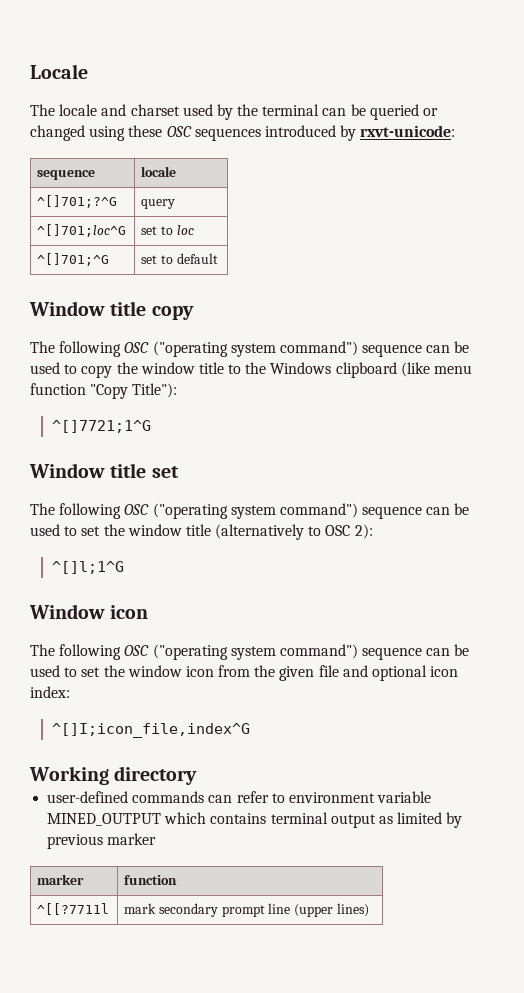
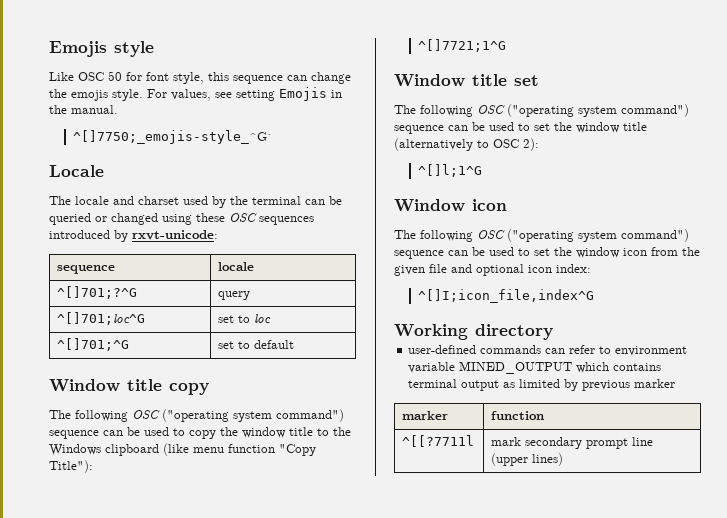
+ Emojis style
+ Like OSC 50 for font style, this sequence can change the emojis style. For values, see setting Emojis in the manual.
+ ^[]7750;_emojis-style_^G`

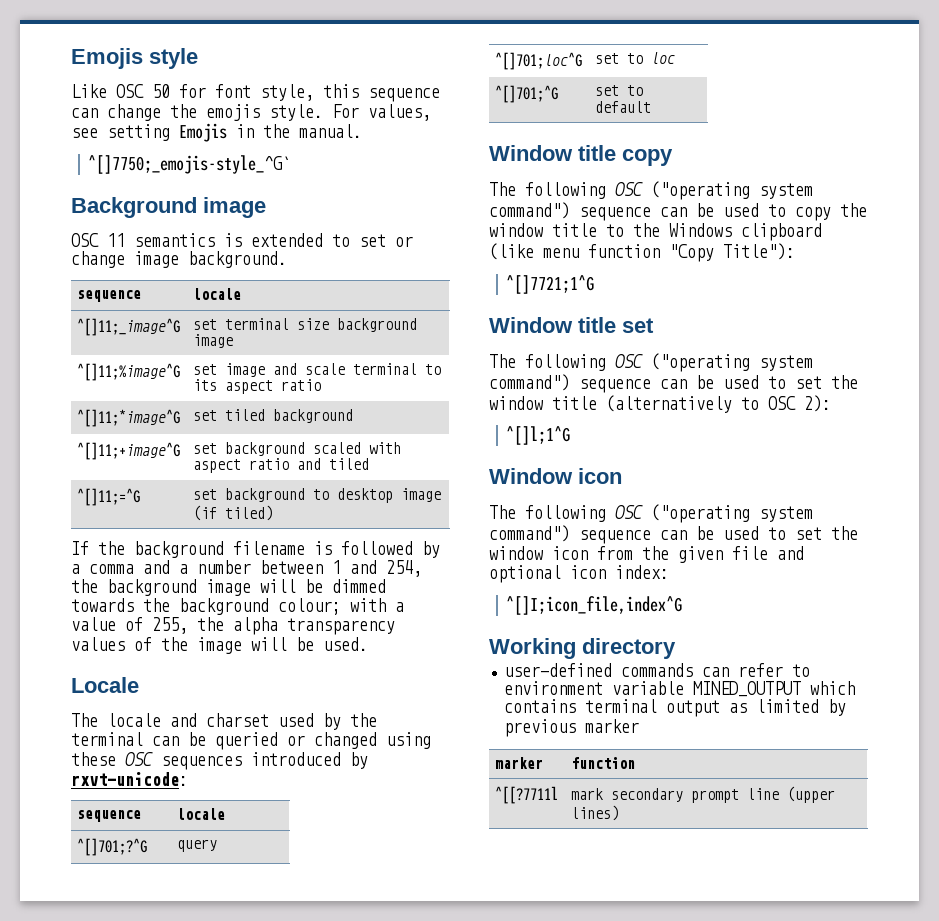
+ Background image
+ OSC 11 semantics is extended to set or change image background.
+ sequence | locale
+ ^[]11;_image^G | set terminal size background image
+ ^[]11;%image^G | set image and scale terminal to its aspect ratio
+ ^[]11;*image^G | set tiled background
+ ^[]11;+image^G | set background scaled with aspect ratio and tiled
+ ^[]11;=^G | set background to desktop image (if tiled)
+ If the background filename is followed by a comma and a number between 1 and 254, the background image will be dimmed towards the background colour; with a value of 255, the alpha transparency values of the image will be used.

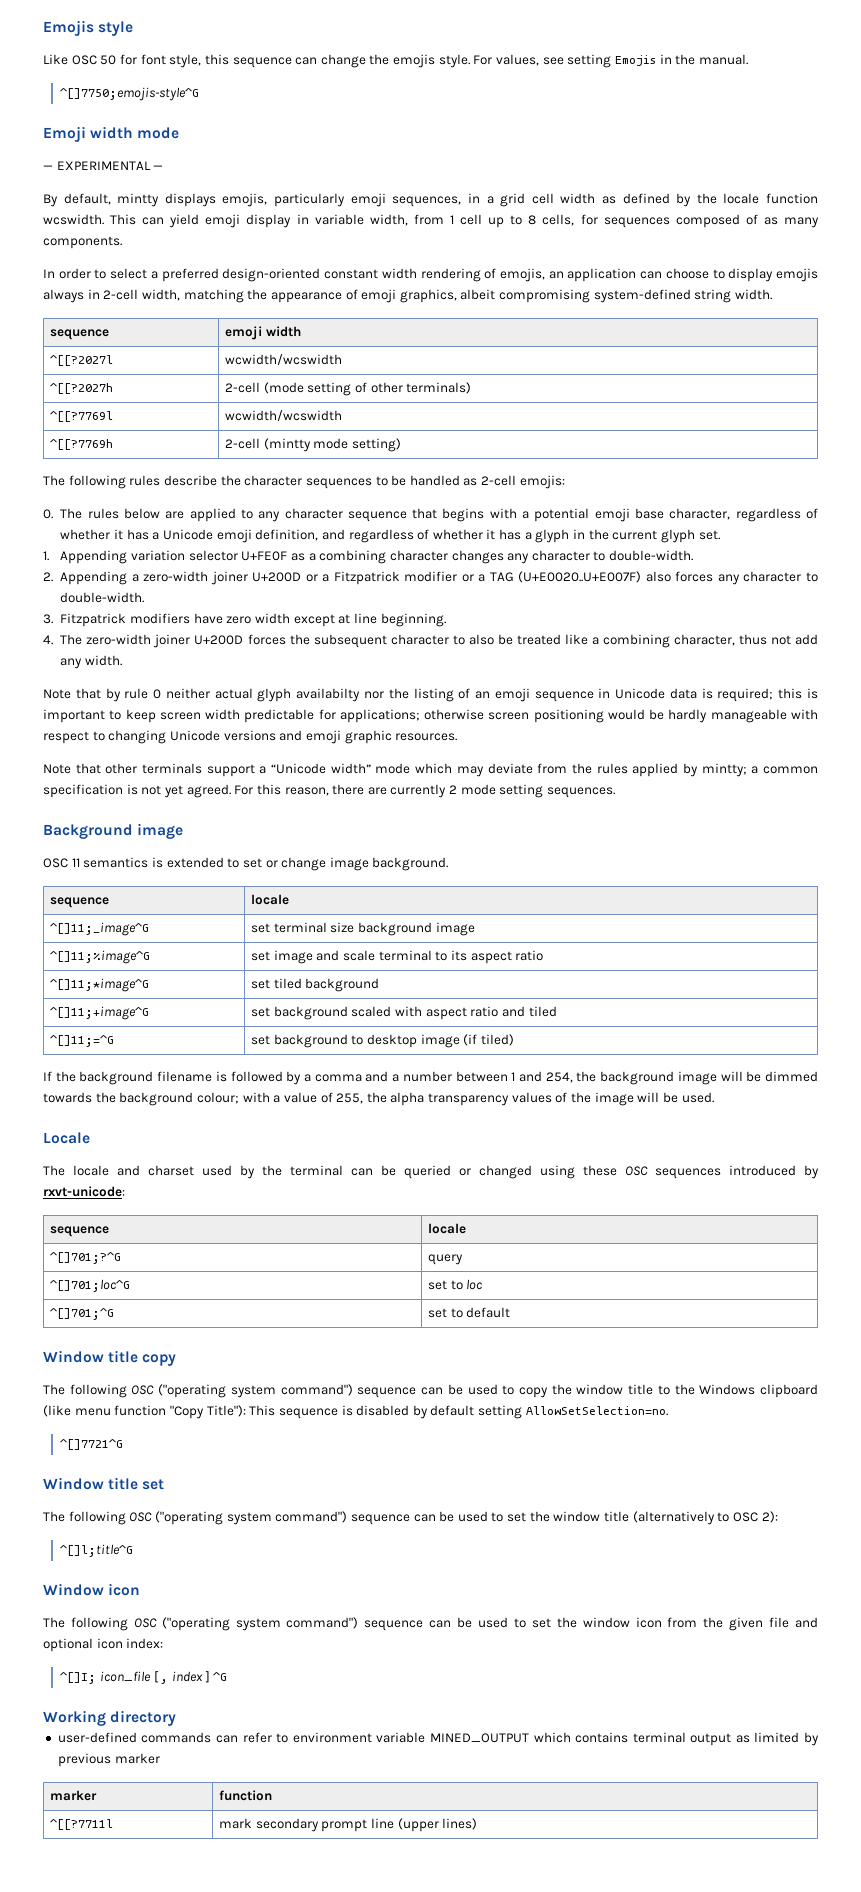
- ^[]7750;_emojis-style_^G`
+ ^[]7750;emojis-style^G
+ Emoji width mode
+ — EXPERIMENTAL —
+ By default, mintty displays emojis, particularly emoji sequences, in a grid cell width as defined by the locale function wcswidth. This can yield emoji display in variable width, from 1 cell up to 8 cells, for sequences composed of as many components.
+ In order to select a preferred design-oriented constant width rendering of emojis, an application can choose to display emojis always in 2-cell width, matching the appearance of emoji graphics, albeit compromising system-defined string width.
+ sequence | emoji width
+ ^[[?2027l | wcwidth/wcswidth
+ ^[[?2027h | 2-cell (mode setting of other terminals)
+ ^[[?7769l | wcwidth/wcswidth
+ ^[[?7769h | 2-cell (mintty mode setting)
+ The following rules describe the character sequences to be handled as 2-cell emojis:
+ 0. The rules below are applied to any character sequence that begins with a potential emoji base character, regardless of whether it has a Unicode emoji definition, and regardless of whether it has a glyph in the current glyph set.
+ 1. Appending variation selector U+FE0F as a combining character changes any character to double-width.
+ 2. Appending a zero-width joiner U+200D or a Fitzpatrick modifier or a TAG (U+E0020..U+E007F) also forces any character to double-width.
+ 3. Fitzpatrick modifiers have zero width except at line beginning.
+ 4. The zero-width joiner U+200D forces the subsequent character to also be treated like a combining character, thus not add any width.
+ Note that by rule 0 neither actual glyph availabilty nor the listing of an emoji sequence in Unicode data is required; this is important to keep screen width predictable for applications; otherwise screen positioning would be hardly manageable with respect to changing Unicode versions and emoji graphic resources.
+ Note that other terminals support a “Unicode width” mode which may deviate from the rules applied by mintty; a common specification is not yet agreed. For this reason, there are currently 2 mode setting sequences.
- The following OSC ("operating system command") sequence can be used to copy the window title to the Windows clipboard (like menu function "Copy Title"):
- ^[]7721;1^G
+ The following OSC ("operating system command") sequence can be used to copy the window title to the Windows clipboard (like menu function "Copy Title"): This sequence is disabled by default setting AllowSetSelection=no.
+ ^[]7721^G
- ^[]l;1^G
+ ^[]l;title^G
- ^[]I;icon_file,index^G
+ ^[]I; icon_file [ , index ] ^G

